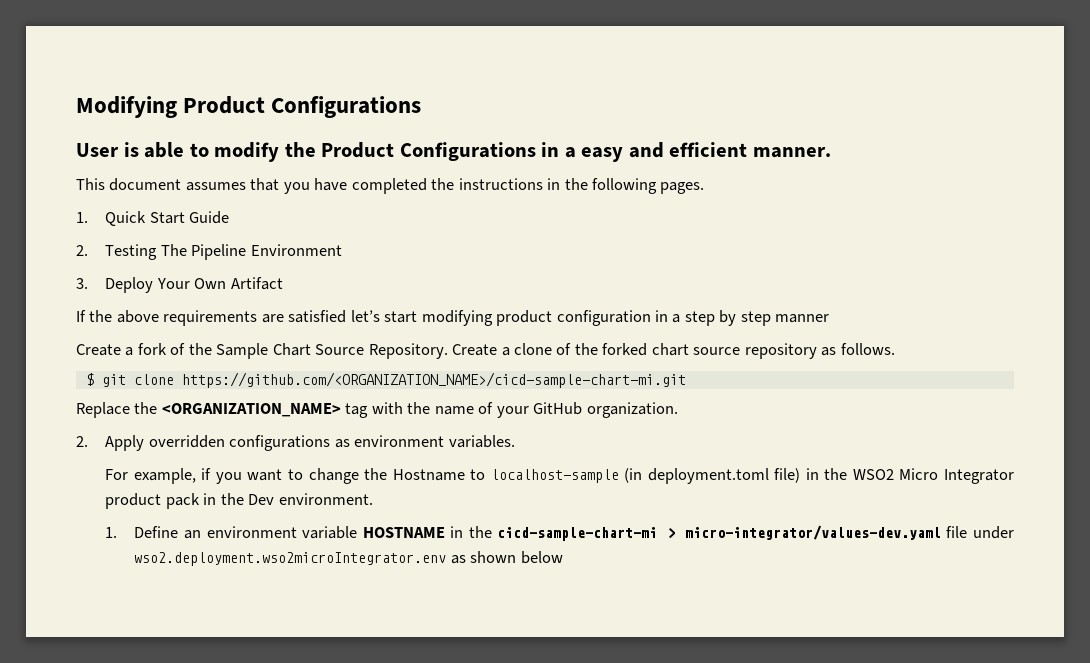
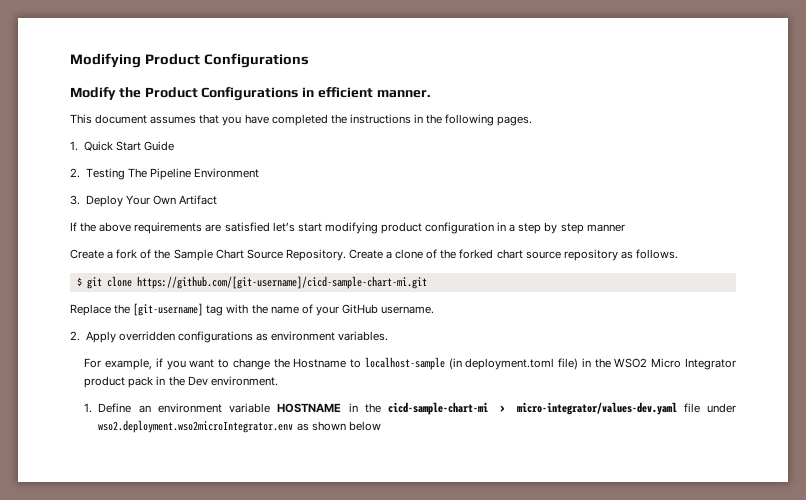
- User is able to modify the Product Configurations in a easy and efficient manner.
+ Modify the Product Configurations in efficient manner.
- $ git clone https://github.com/<ORGANIZATION_NAME>/cicd-sample-chart-mi.git
+ $ git clone https://github.com/[git-username]/cicd-sample-chart-mi.git
- Replace the <ORGANIZATION_NAME> tag with the name of your GitHub organization.
+ Replace the [git-username] tag with the name of your GitHub username.

